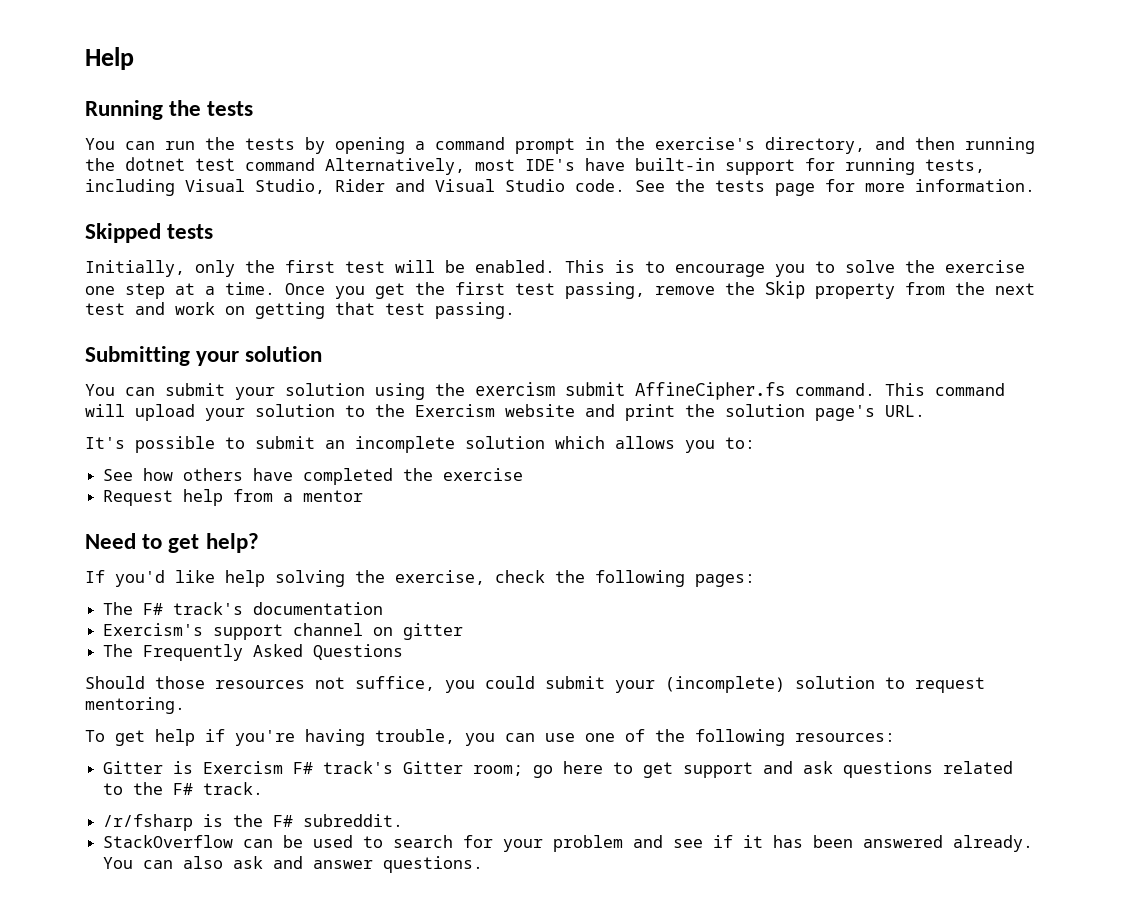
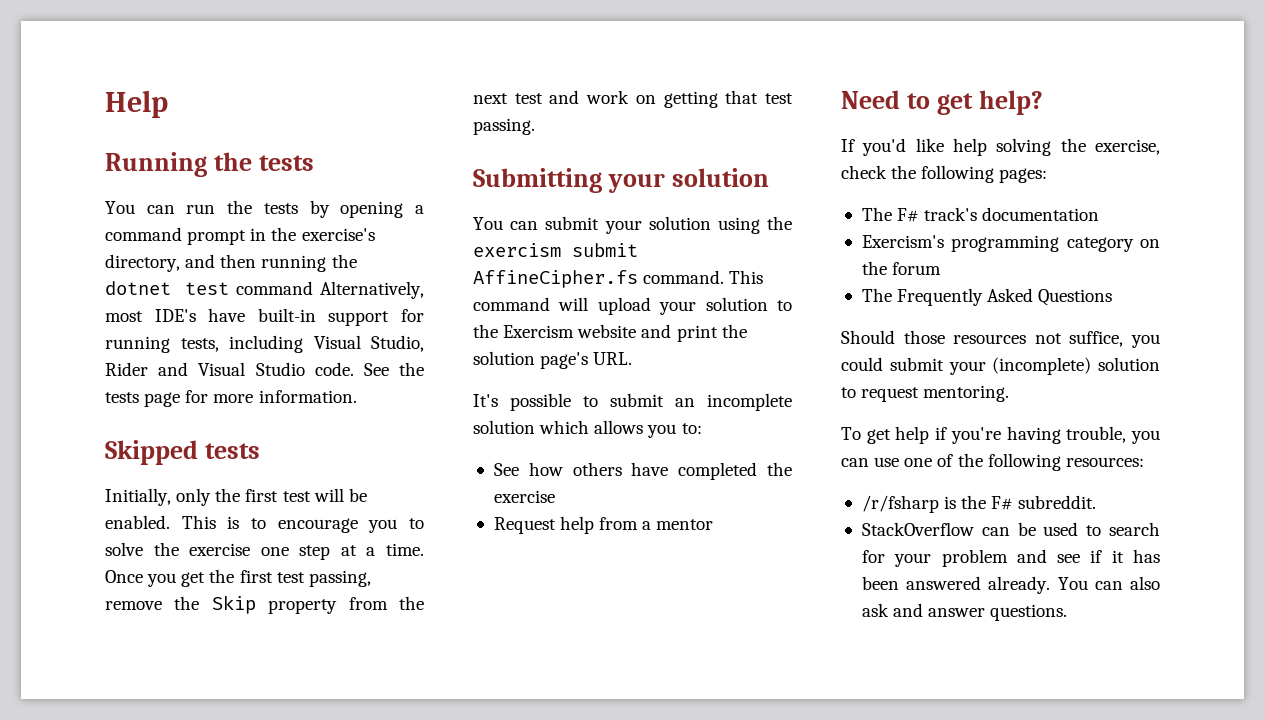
- Exercism's support channel on gitter
+ Exercism's programming category on the forum
- Gitter is Exercism F# track's Gitter room; go here to get support and ask questions related to the F# track.

